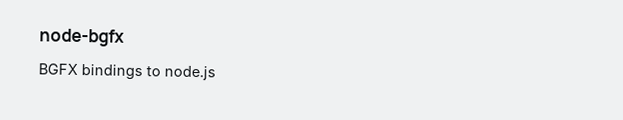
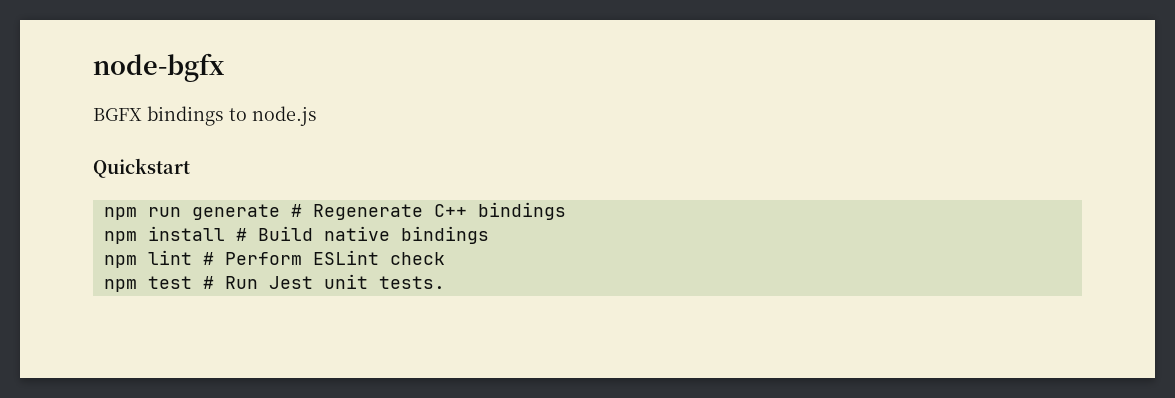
+ Quickstart
+ npm run generate # Regenerate C++ bindings
+ npm install # Build native bindings
+ npm lint # Perform ESLint check
+ npm test # Run Jest unit tests.

